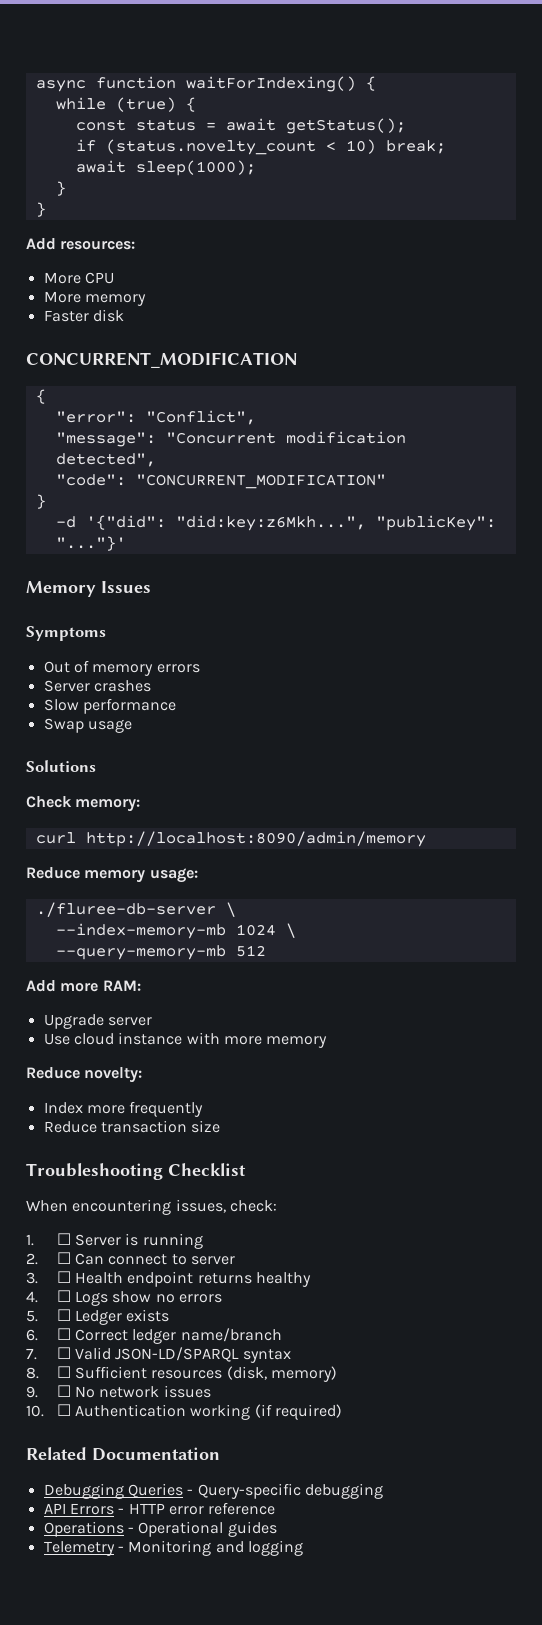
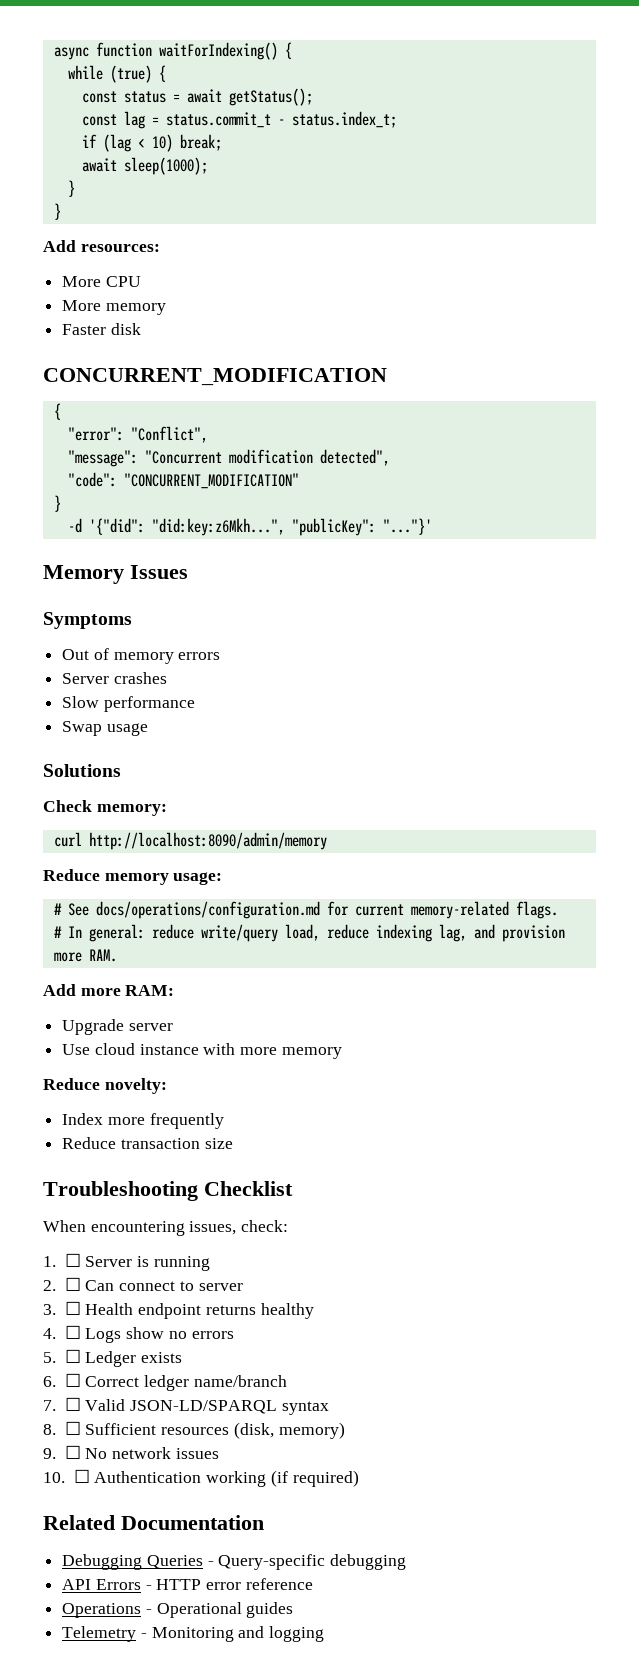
+ const lag = status.commit_t - status.index_t;
- if (status.novelty_count < 10) break;
+ if (lag < 10) break;
- ./fluree-db-server \
- --index-memory-mb 1024 \
- --query-memory-mb 512
+ # See docs/operations/configuration.md for current memory-related flags.
+ # In general: reduce write/query load, reduce indexing lag, and provision more RAM.

